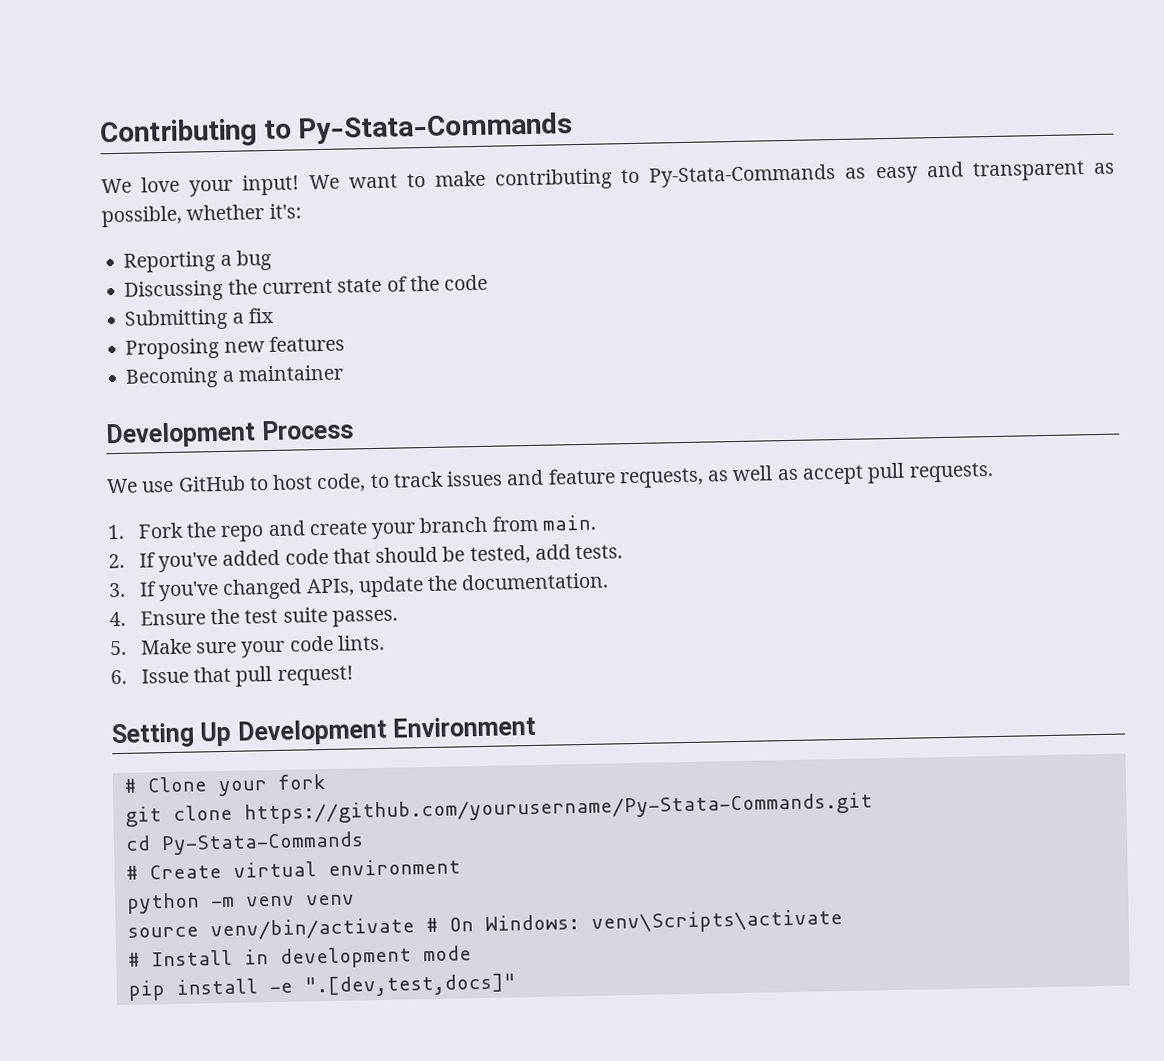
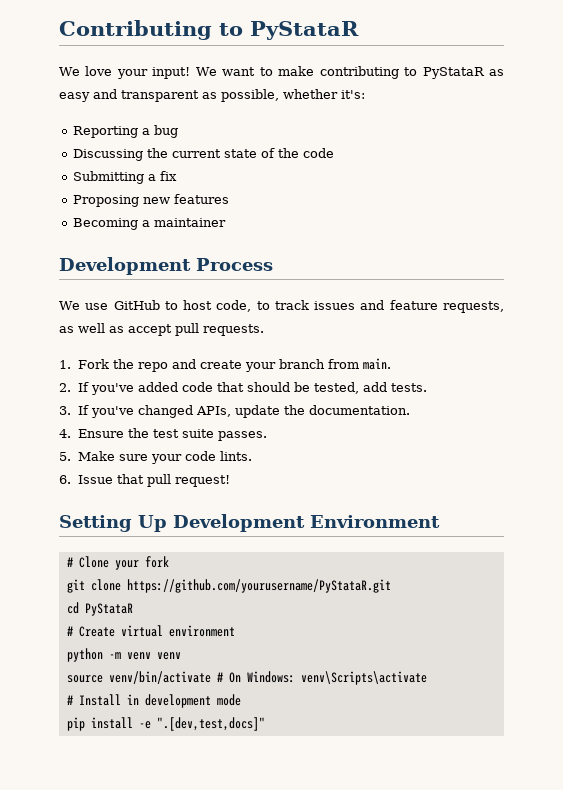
- Contributing to Py-Stata-Commands
+ Contributing to PyStataR
- We want to make contributing to Py-Stata-Commands as easy and transparent as possible, whether it's:
+ We want to make contributing to PyStataR as easy and transparent as possible, whether it's:
- git clone https://github.com/yourusername/Py-Stata-Commands.git
+ git clone https://github.com/yourusername/PyStataR.git
- cd Py-Stata-Commands
+ cd PyStataR

